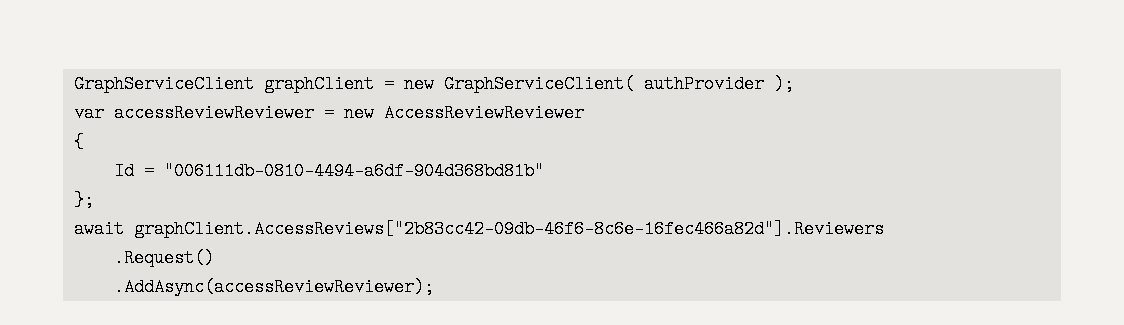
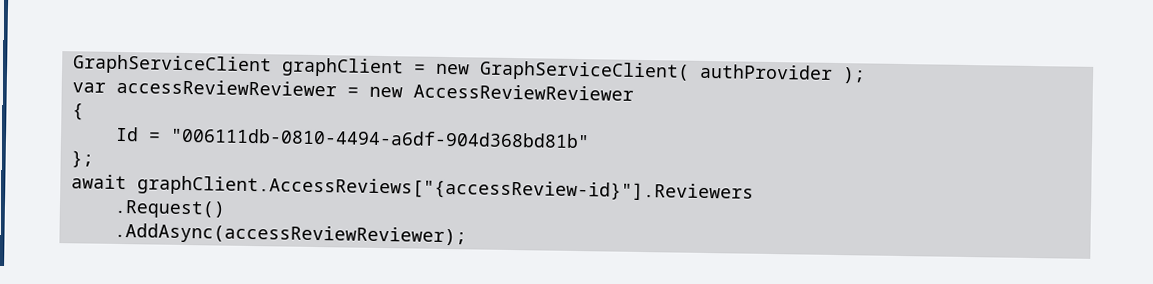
- await graphClient.AccessReviews["2b83cc42-09db-46f6-8c6e-16fec466a82d"].Reviewers
+ await graphClient.AccessReviews["{accessReview-id}"].Reviewers

